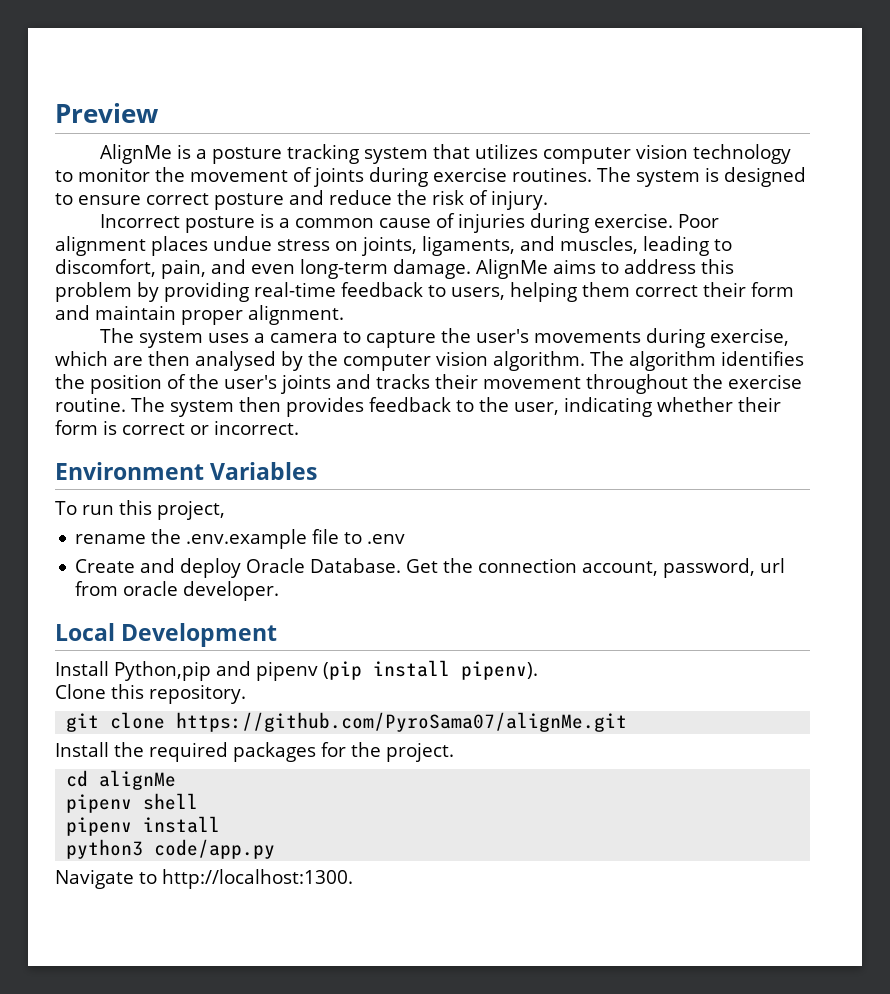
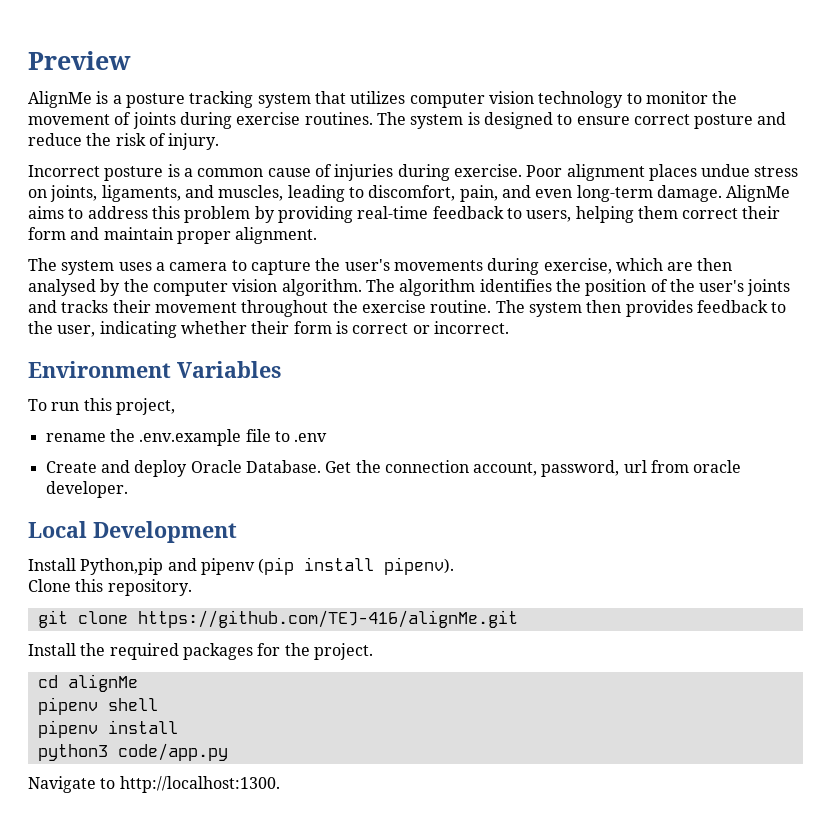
- git clone https://github.com/PyroSama07/alignMe.git
+ git clone https://github.com/TEJ-416/alignMe.git

